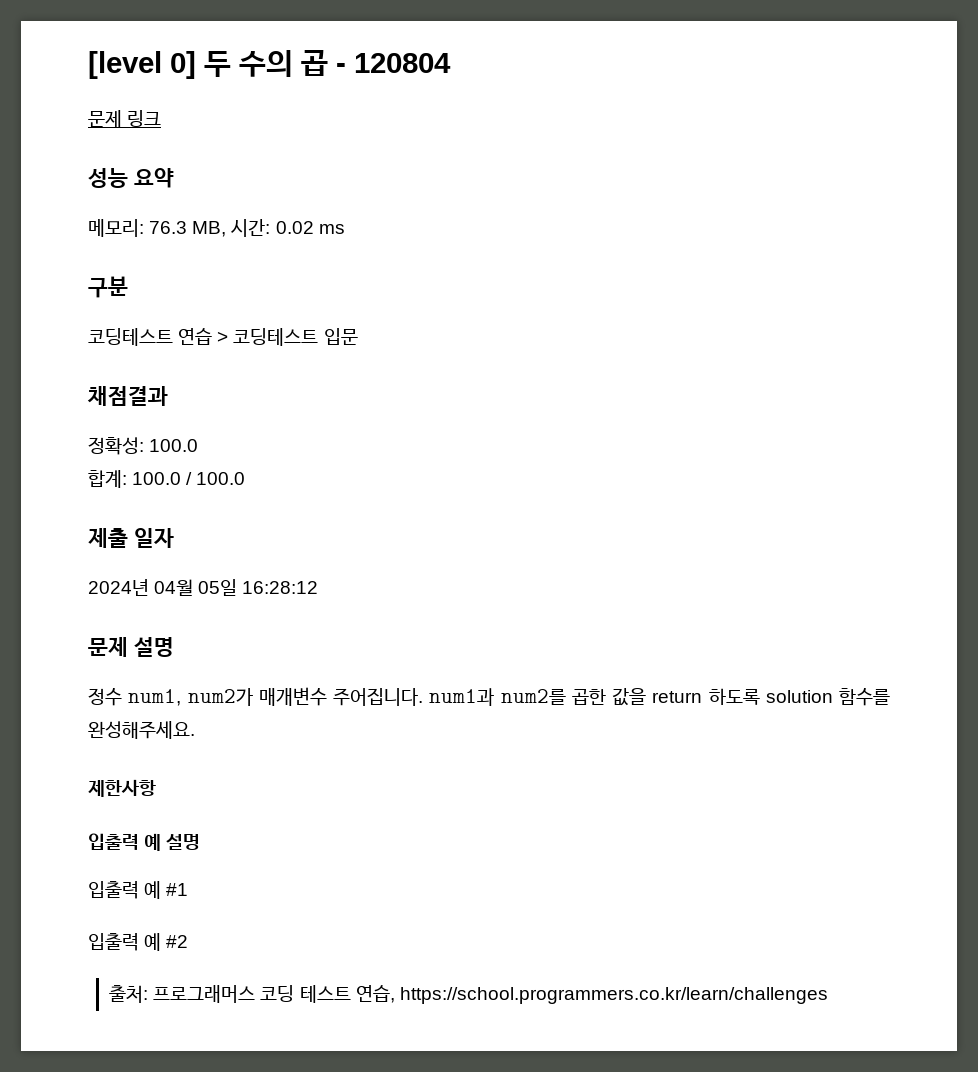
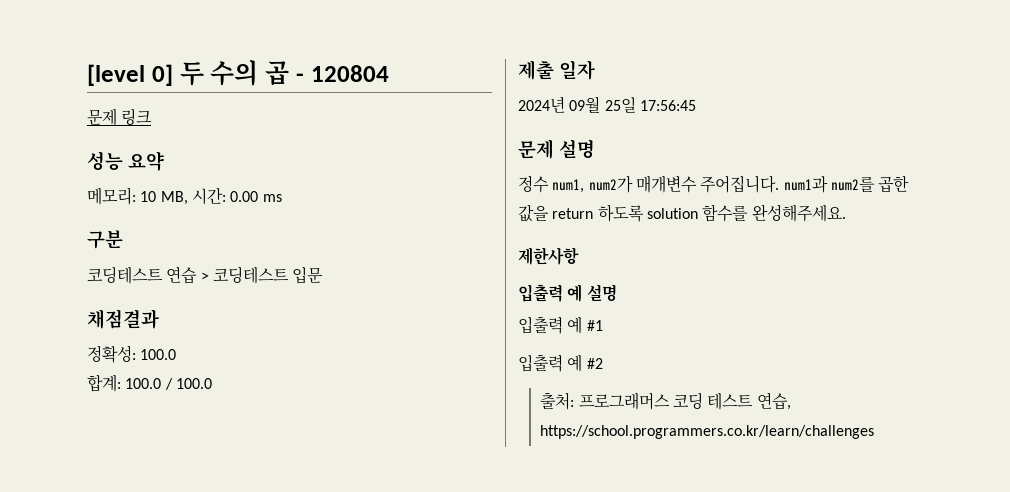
- 메모리: 76.3 MB, 시간: 0.02 ms
+ 메모리: 10 MB, 시간: 0.00 ms
- 2024년 04월 05일 16:28:12
+ 2024년 09월 25일 17:56:45

